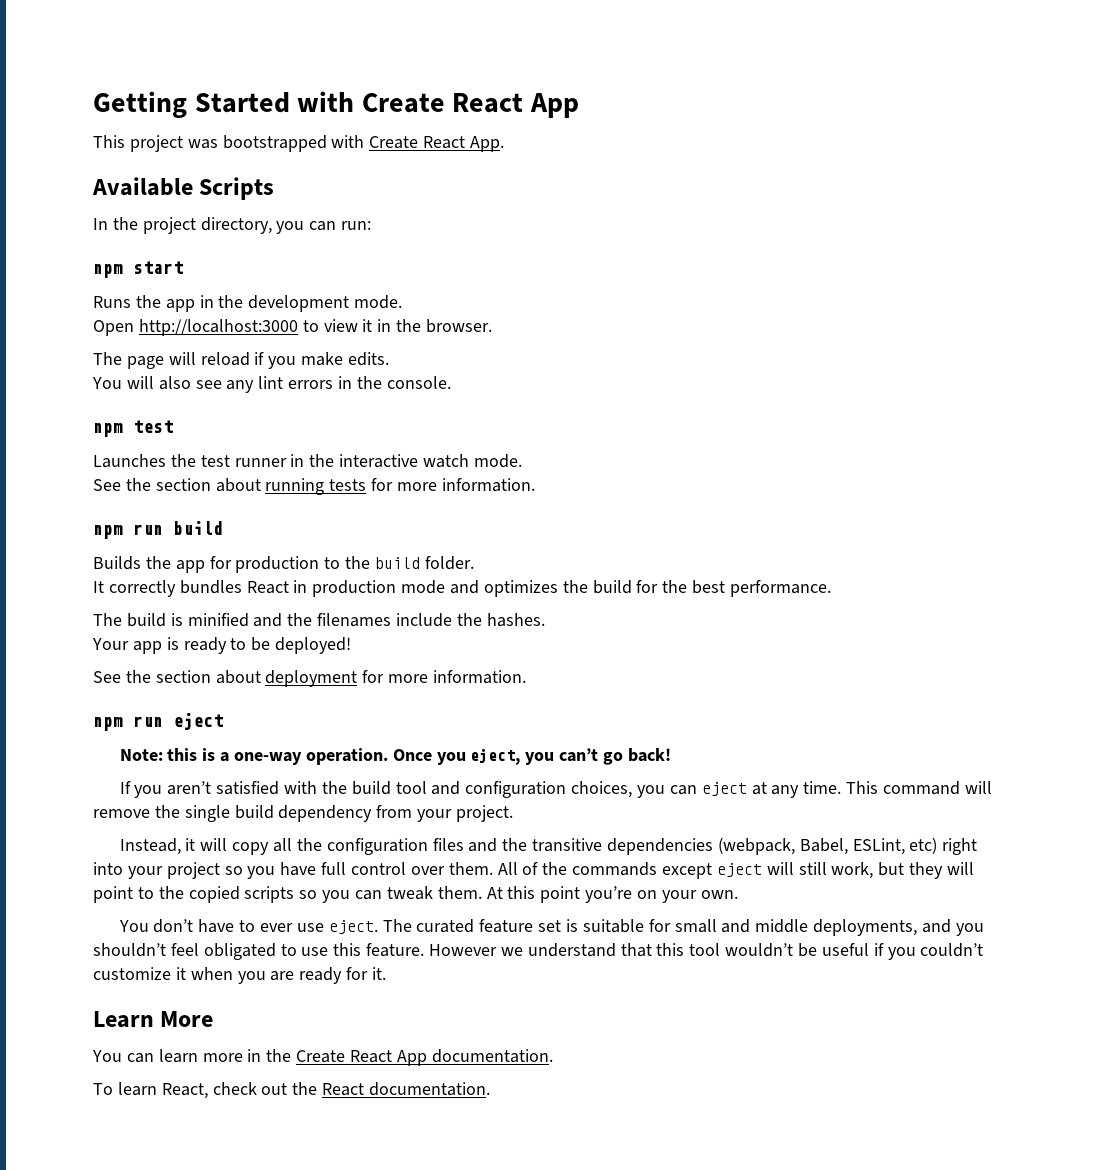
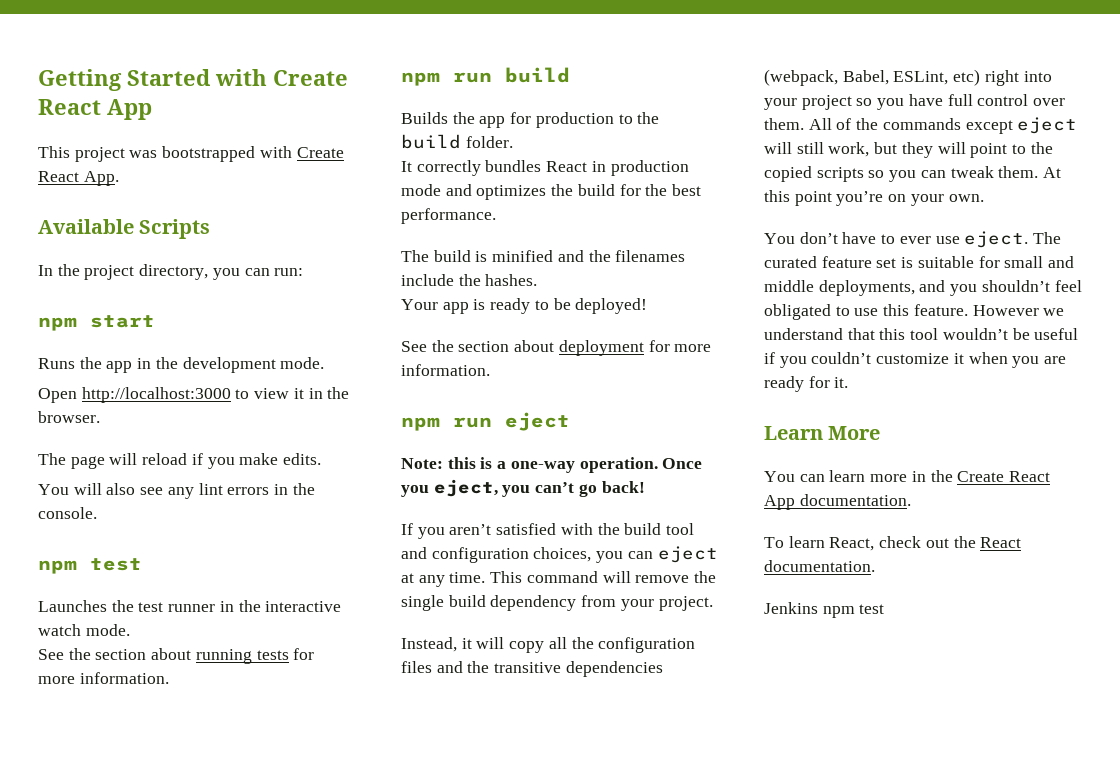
+ Jenkins npm test

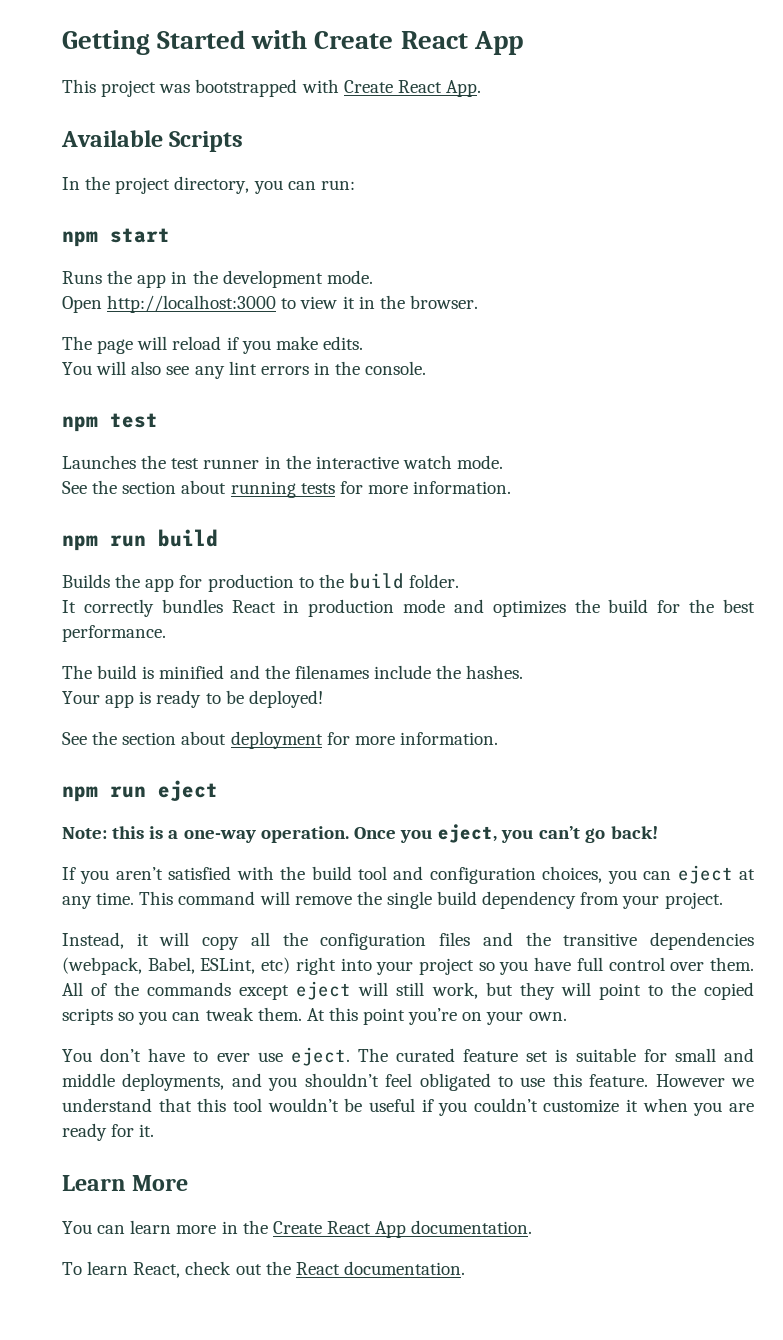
- Jenkins npm test

